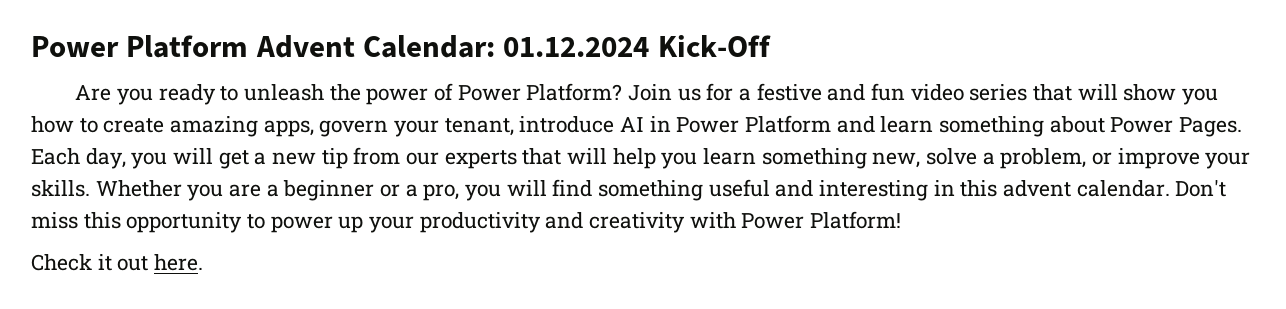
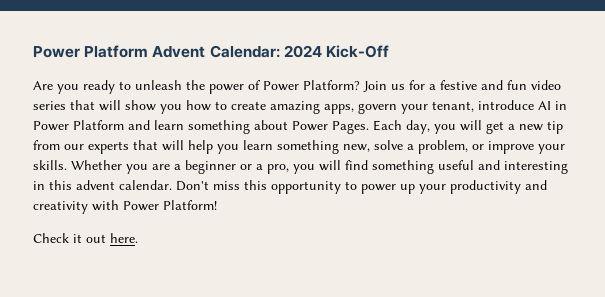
- Power Platform Advent Calendar: 01.12.2024 Kick-Off
+ Power Platform Advent Calendar: 2024 Kick-Off

